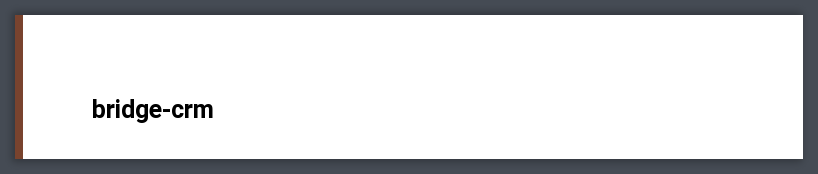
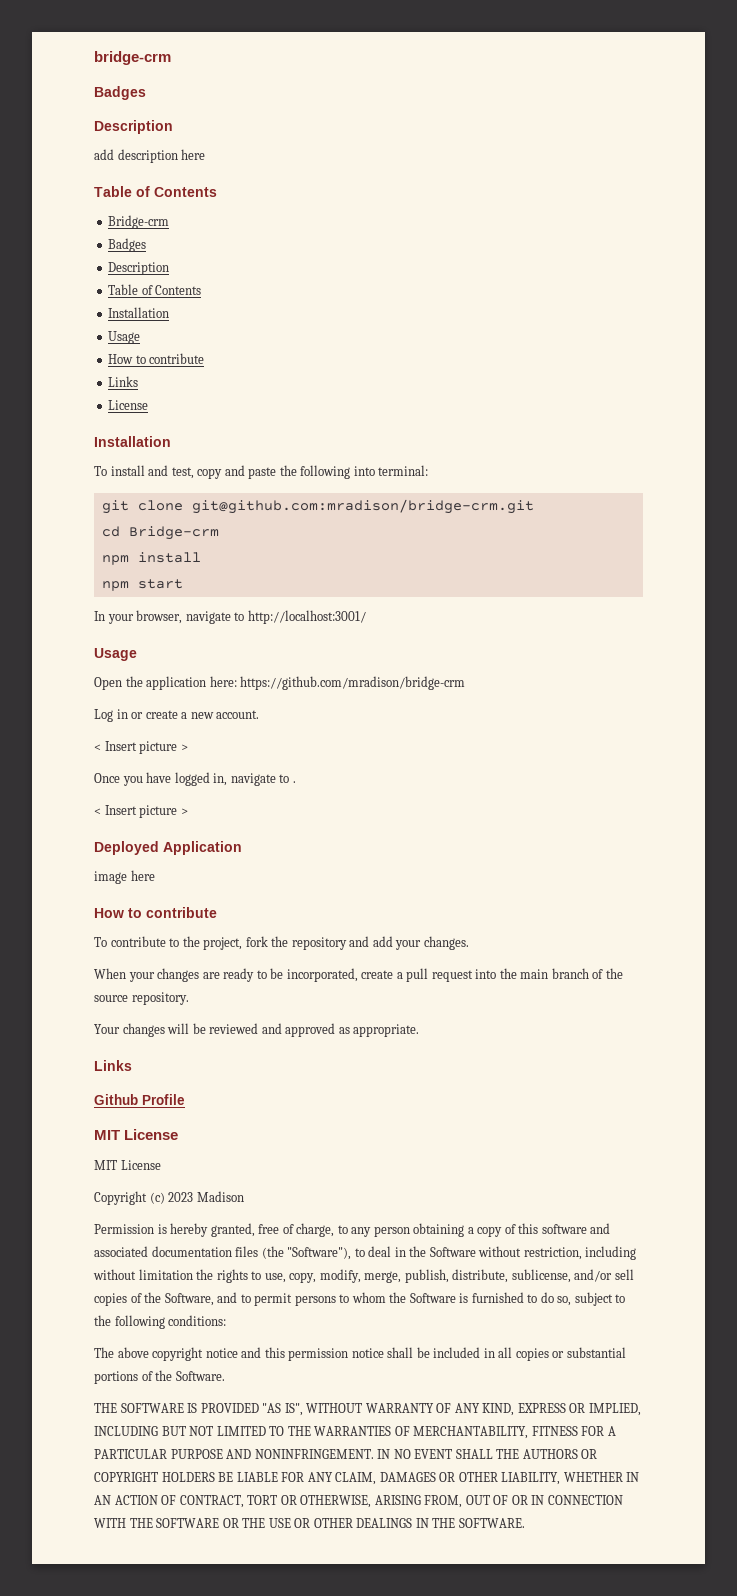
  bridge-crm
+ Badges
+ Description
+ add description here
+ Table of Contents
+ Bridge-crm
+ Badges
+ Description
+ Table of Contents
+ Installation
+ Usage
+ How to contribute
+ Links
+ License
+ Installation
+ To install and test, copy and paste the following into terminal:
+ git clone git@github.com:mradison/bridge-crm.git
+ cd Bridge-crm
+ npm install
+ npm start
+ In your browser, navigate to http://localhost:3001/
+ Usage
+ Open the application here: https://github.com/mradison/bridge-crm
+ Log in or create a new account.
+ < Insert picture >
+ Once you have logged in, navigate to .
+ < Insert picture >
+ Deployed Application
+ image here
+ How to contribute
+ To contribute to the project, fork the repository and add your changes.
+ When your changes are ready to be incorporated, create a pull request into the main branch of the source repository.
+ Your changes will be reviewed and approved as appropriate.
+ Links
+ Github Profile
+ MIT License
+ MIT License
+ Copyright (c) 2023 Madison
+ Permission is hereby granted, free of charge, to any person obtaining a copy of this software and associated documentation files (the "Software"), to deal in the Software without restriction, including without limitation the rights to use, copy, modify, merge, publish, distribute, sublicense, and/or sell copies of the Software, and to permit persons to whom the Software is furnished to do so, subject to the following conditions:
+ The above copyright notice and this permission notice shall be included in all copies or substantial portions of the Software.
+ THE SOFTWARE IS PROVIDED "AS IS", WITHOUT WARRANTY OF ANY KIND, EXPRESS OR IMPLIED, INCLUDING BUT NOT LIMITED TO THE WARRANTIES OF MERCHANTABILITY, FITNESS FOR A PARTICULAR PURPOSE AND NONINFRINGEMENT. IN NO EVENT SHALL THE AUTHORS OR COPYRIGHT HOLDERS BE LIABLE FOR ANY CLAIM, DAMAGES OR OTHER LIABILITY, WHETHER IN AN ACTION OF CONTRACT, TORT OR OTHERWISE, ARISING FROM, OUT OF OR IN CONNECTION WITH THE SOFTWARE OR THE USE OR OTHER DEALINGS IN THE SOFTWARE.

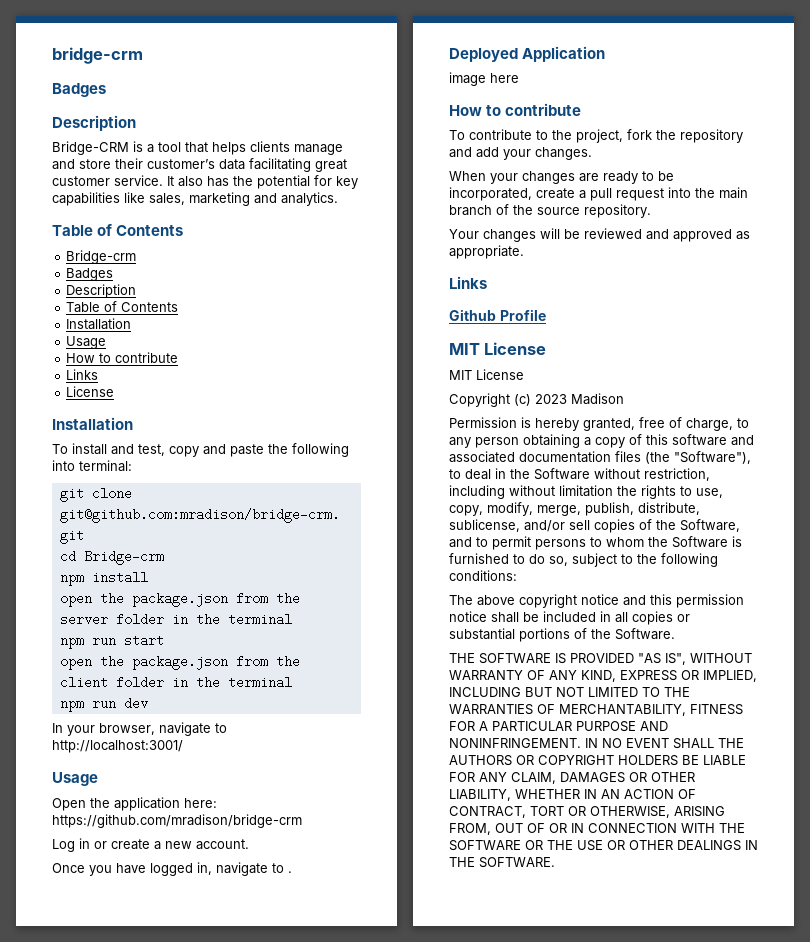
- add description here
+ Bridge-CRM is a tool that helps clients manage and store their customer’s data facilitating great customer service. It also has the potential for key capabilities like sales, marketing and analytics.
- npm start
+ open the package.json from the server folder in the terminal
+ npm run start
+ open the package.json from the client folder in the terminal
+ npm run dev
  Log in or create a new account.
- < Insert picture >
  Once you have logged in, navigate to .
- < Insert picture >

